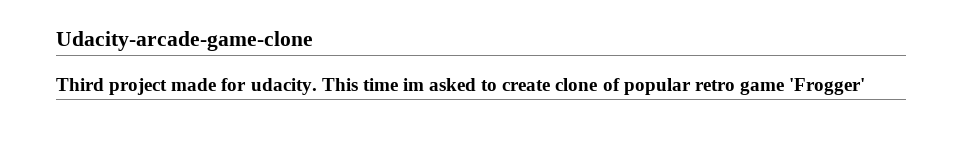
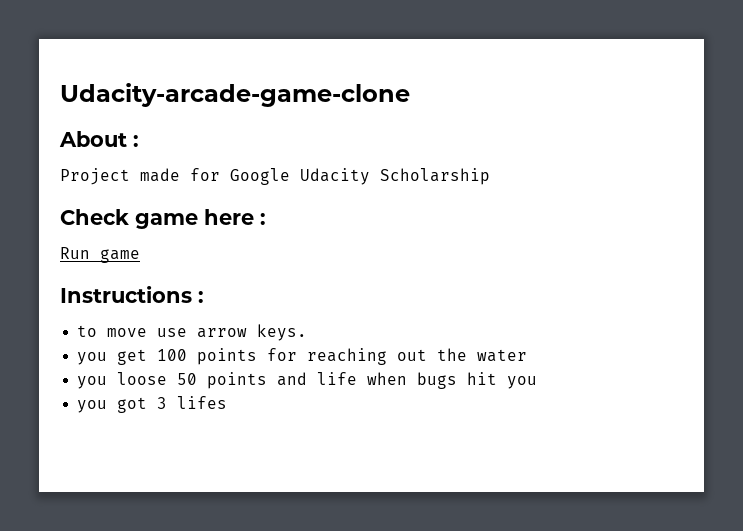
- Third project made for udacity. This time im asked to create clone of popular retro game 'Frogger'
+ About :
+ Project made for Google Udacity Scholarship
+ Check game here :
+ Run game
+ Instructions :
+ to move use arrow keys.
+ you get 100 points for reaching out the water
+ you loose 50 points and life when bugs hit you
+ you got 3 lifes

